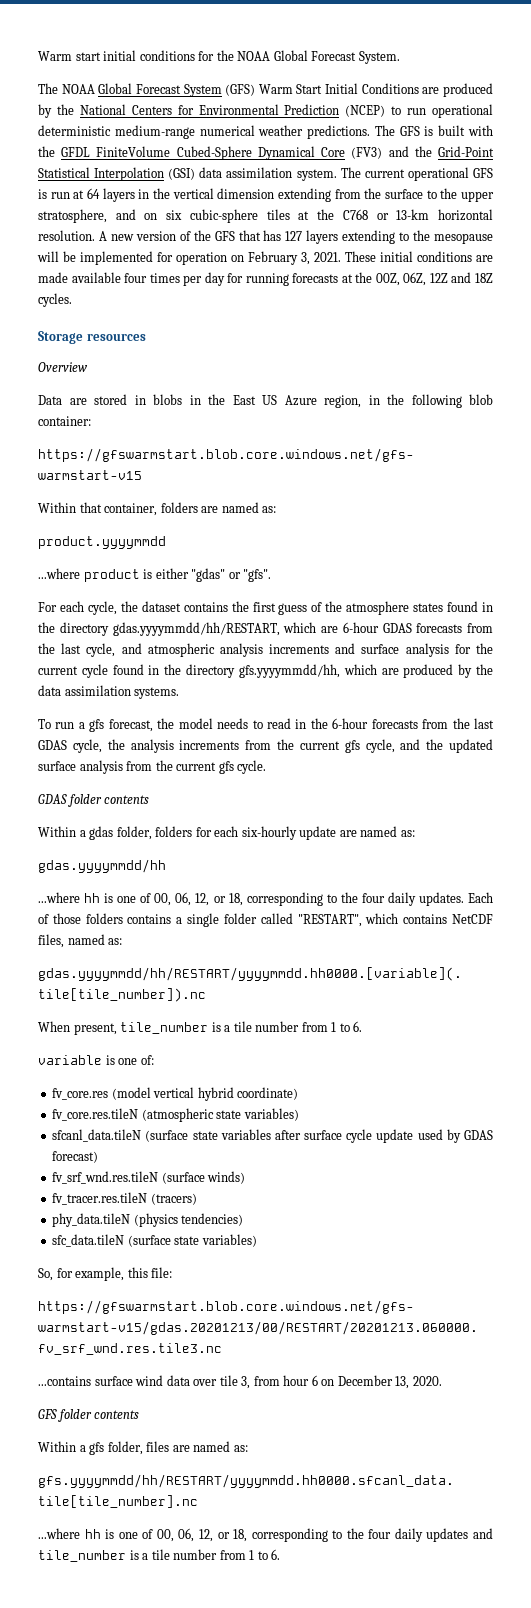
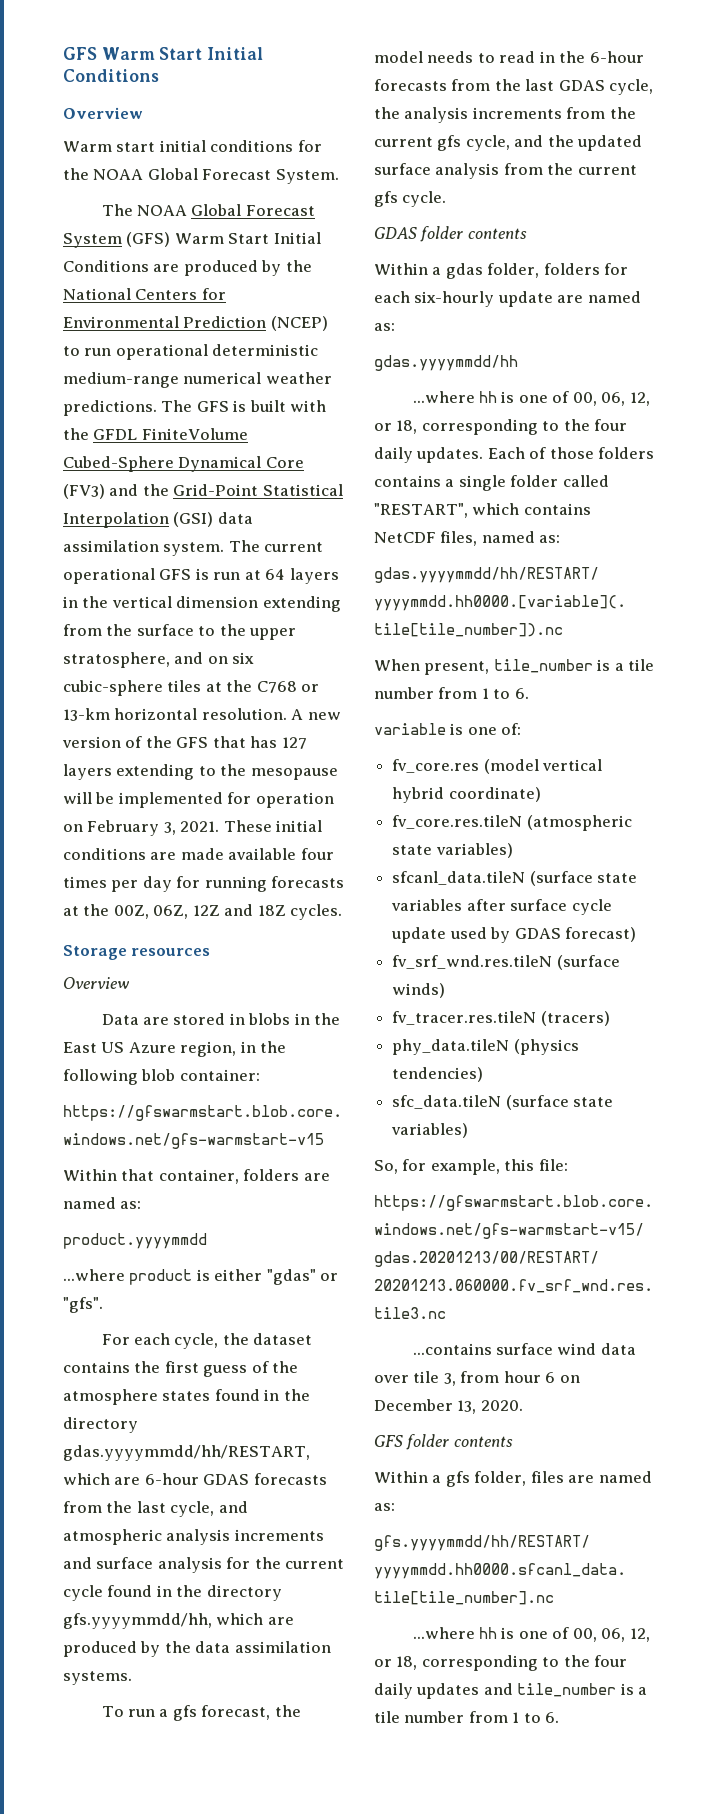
+ GFS Warm Start Initial Conditions
+ Overview

